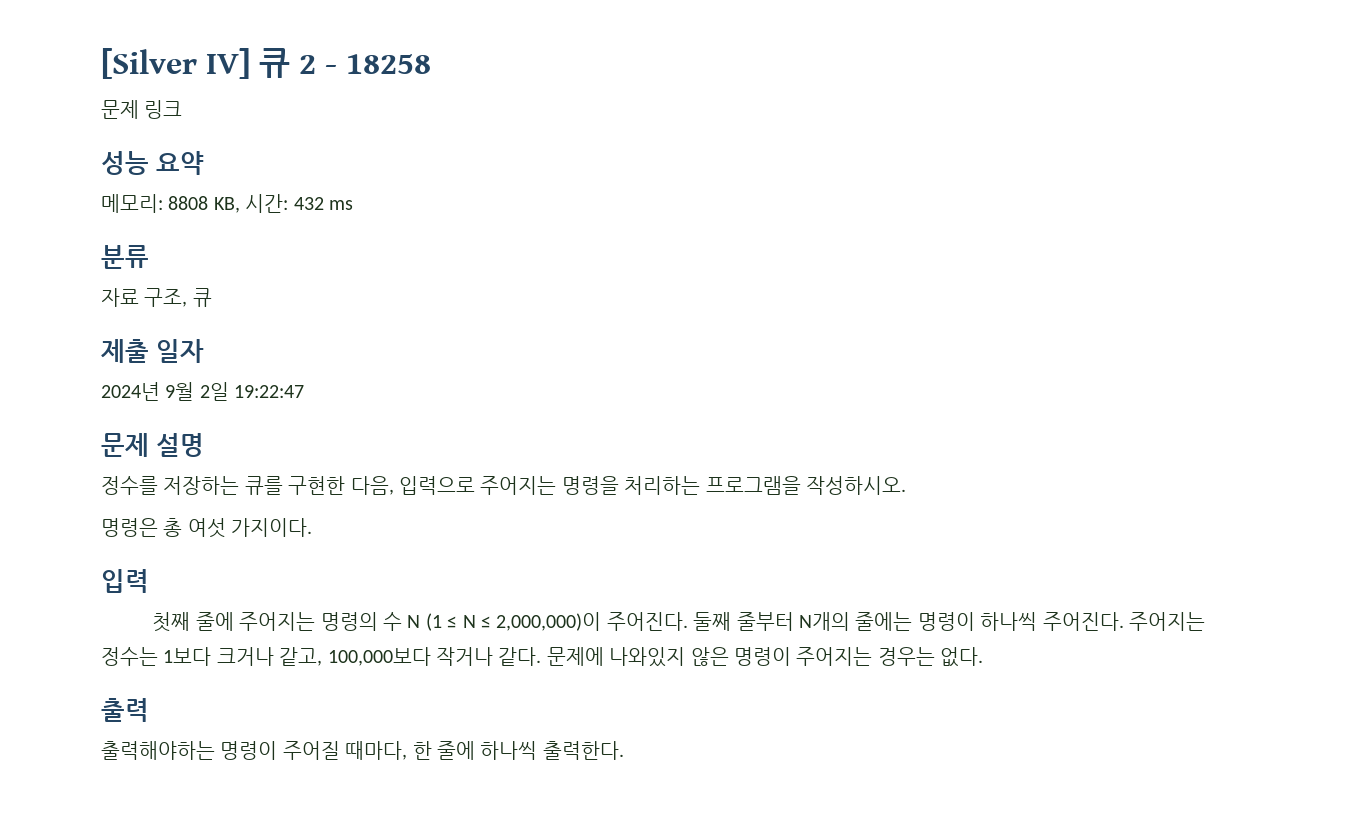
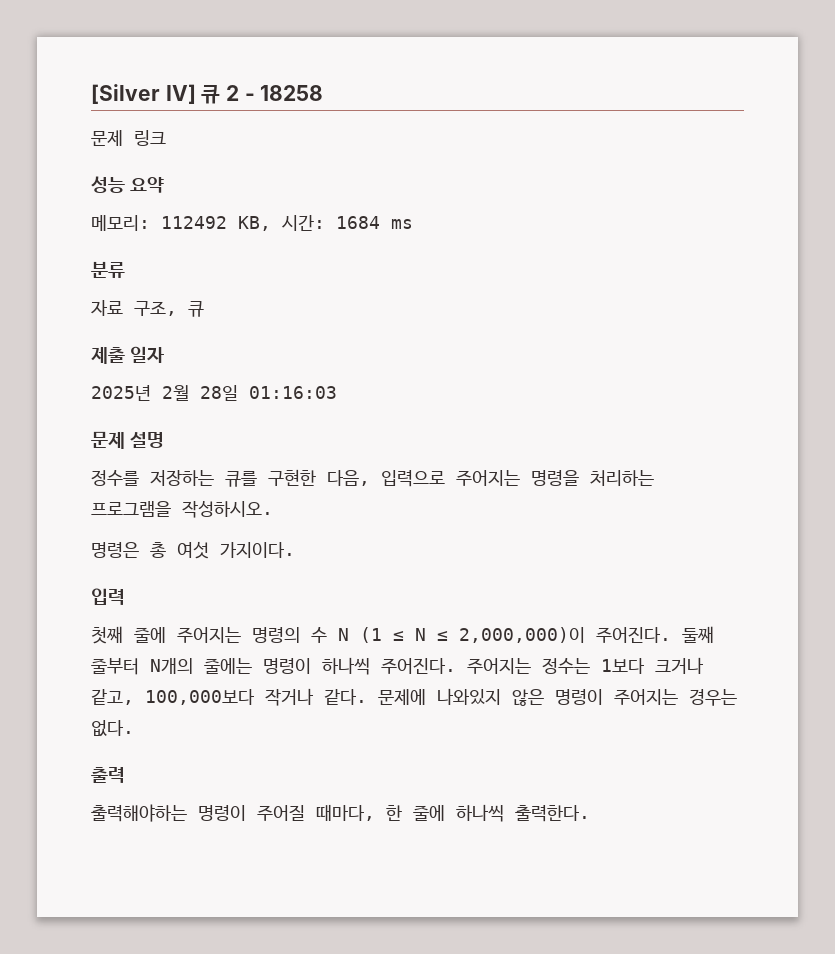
- 메모리: 8808 KB, 시간: 432 ms
+ 메모리: 112492 KB, 시간: 1684 ms
- 2024년 9월 2일 19:22:47
+ 2025년 2월 28일 01:16:03

